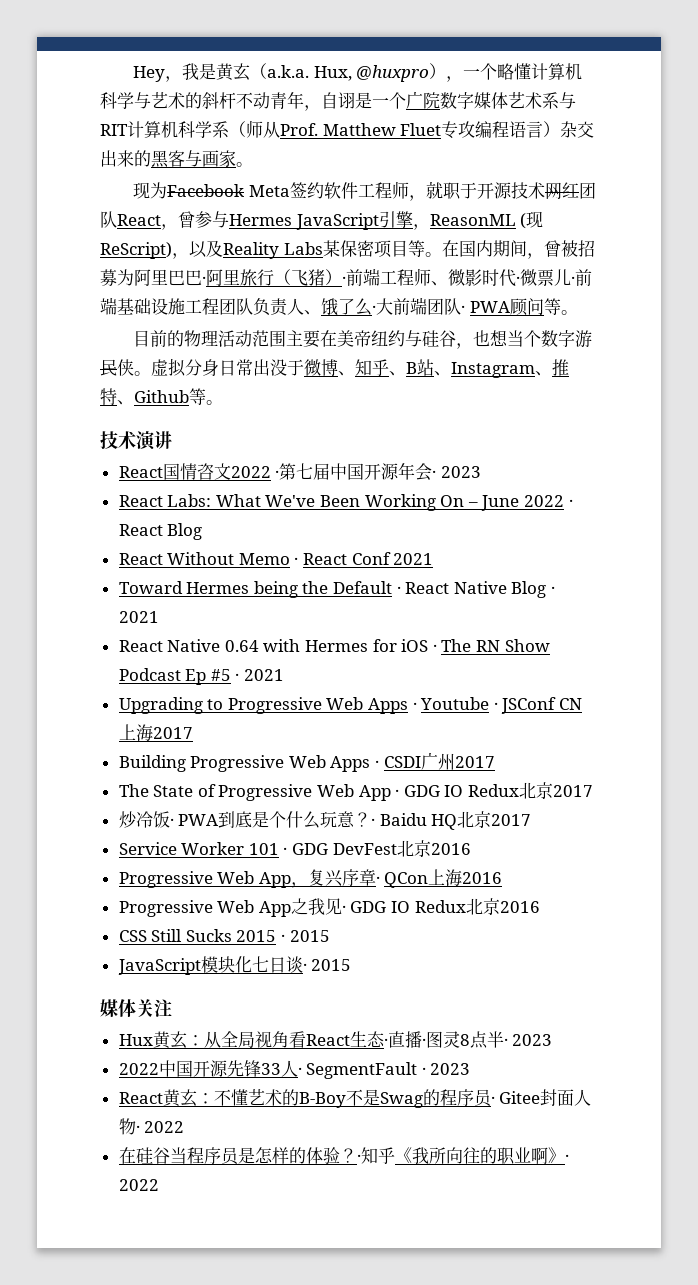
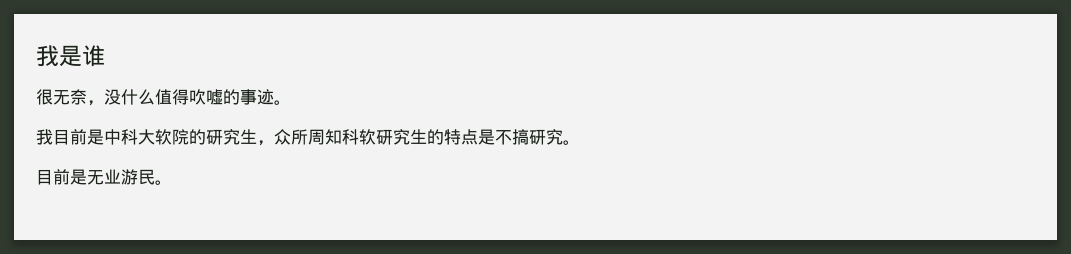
- Hey，我是黄玄（a.k.a. Hux, @huxpro），一个略懂计算机科学与艺术的斜杆不动青年，自诩是一个广院数字媒体艺术系与RIT计算机科学系（师从Prof. Matthew Fluet专攻编程语言）杂交出来的黑客与画家。
- 现为Facebook Meta签约软件工程师，就职于开源技术网红团队React，曾参与Hermes JavaScript引擎，ReasonML (现ReScript)，以及Reality Labs某保密项目等。在国内期间，曾被招募为阿里巴巴·阿里旅行（飞猪）·前端工程师、微影时代·微票儿·前端基础设施工程团队负责人、饿了么·大前端团队· PWA顾问等。
- 目前的物理活动范围主要在美帝纽约与硅谷，也想当个数字游民侠。虚拟分身日常出没于微博、知乎、B站、Instagram、推特、Github等。
- 技术演讲
- React国情咨文2022 ·第七届中国开源年会· 2023
- React Labs: What We've Been Working On – June 2022 · React Blog
- React Without Memo · React Conf 2021
- Toward Hermes being the Default · React Native Blog · 2021
- React Native 0.64 with Hermes for iOS · The RN Show Podcast Ep #5 · 2021
- Upgrading to Progressive Web Apps · Youtube · JSConf CN上海2017
- Building Progressive Web Apps · CSDI广州2017
- The State of Progressive Web App · GDG IO Redux北京2017
- 炒冷饭· PWA到底是个什么玩意？· Baidu HQ北京2017
- Service Worker 101 · GDG DevFest北京2016
- Progressive Web App，复兴序章· QCon上海2016
- Progressive Web App之我见· GDG IO Redux北京2016
- CSS Still Sucks 2015 · 2015
- JavaScript模块化七日谈· 2015
- 媒体关注
- Hux黄玄：从全局视角看React生态·直播·图灵8点半· 2023
- 2022中国开源先锋33人· SegmentFault · 2023
- React黄玄：不懂艺术的B-Boy不是Swag的程序员· Gitee封面人物· 2022
- 在硅谷当程序员是怎样的体验？·知乎《我所向往的职业啊》· 2022
+ 我是谁
+ 很无奈，没什么值得吹嘘的事迹。
+ 我目前是中科大软院的研究生，众所周知科软研究生的特点是不搞研究。
+ 目前是无业游民。

